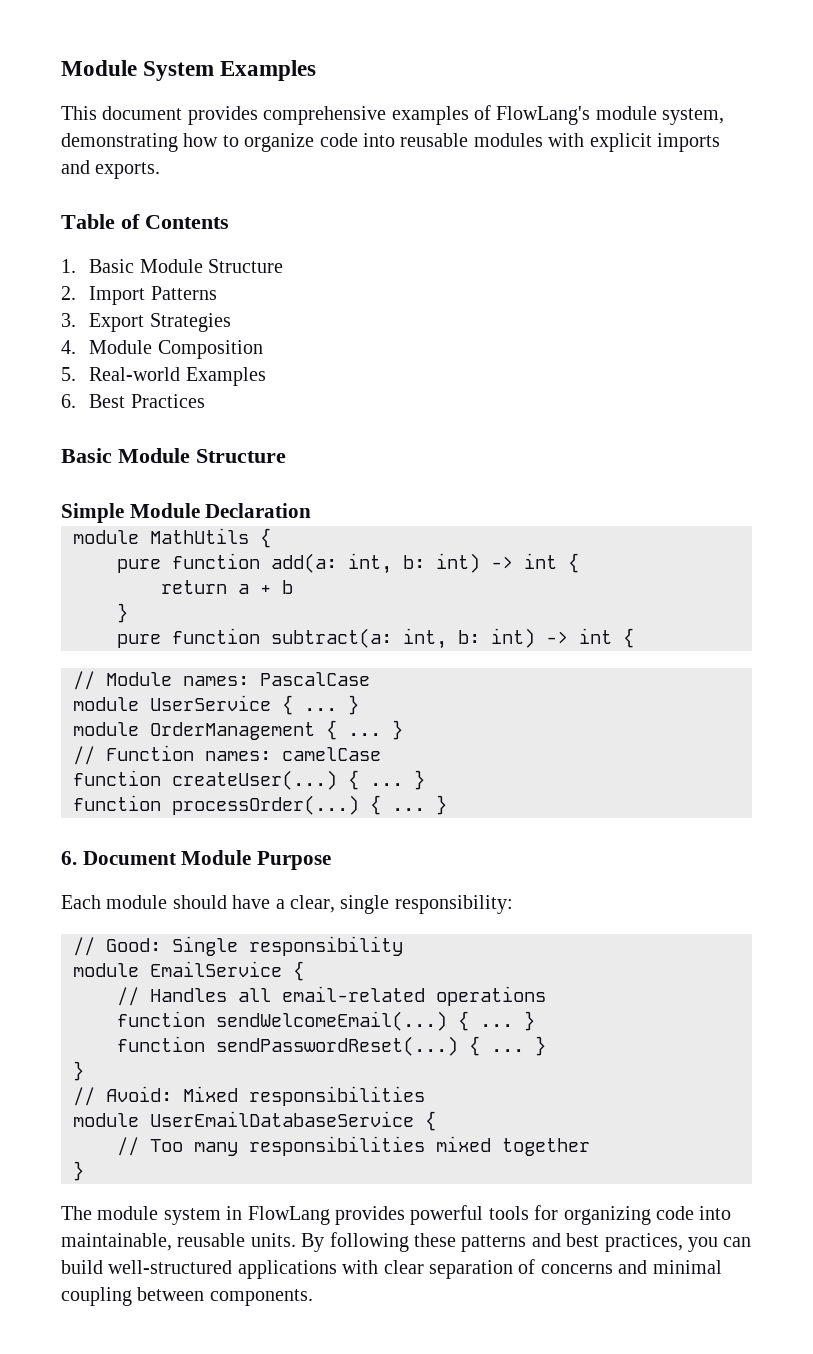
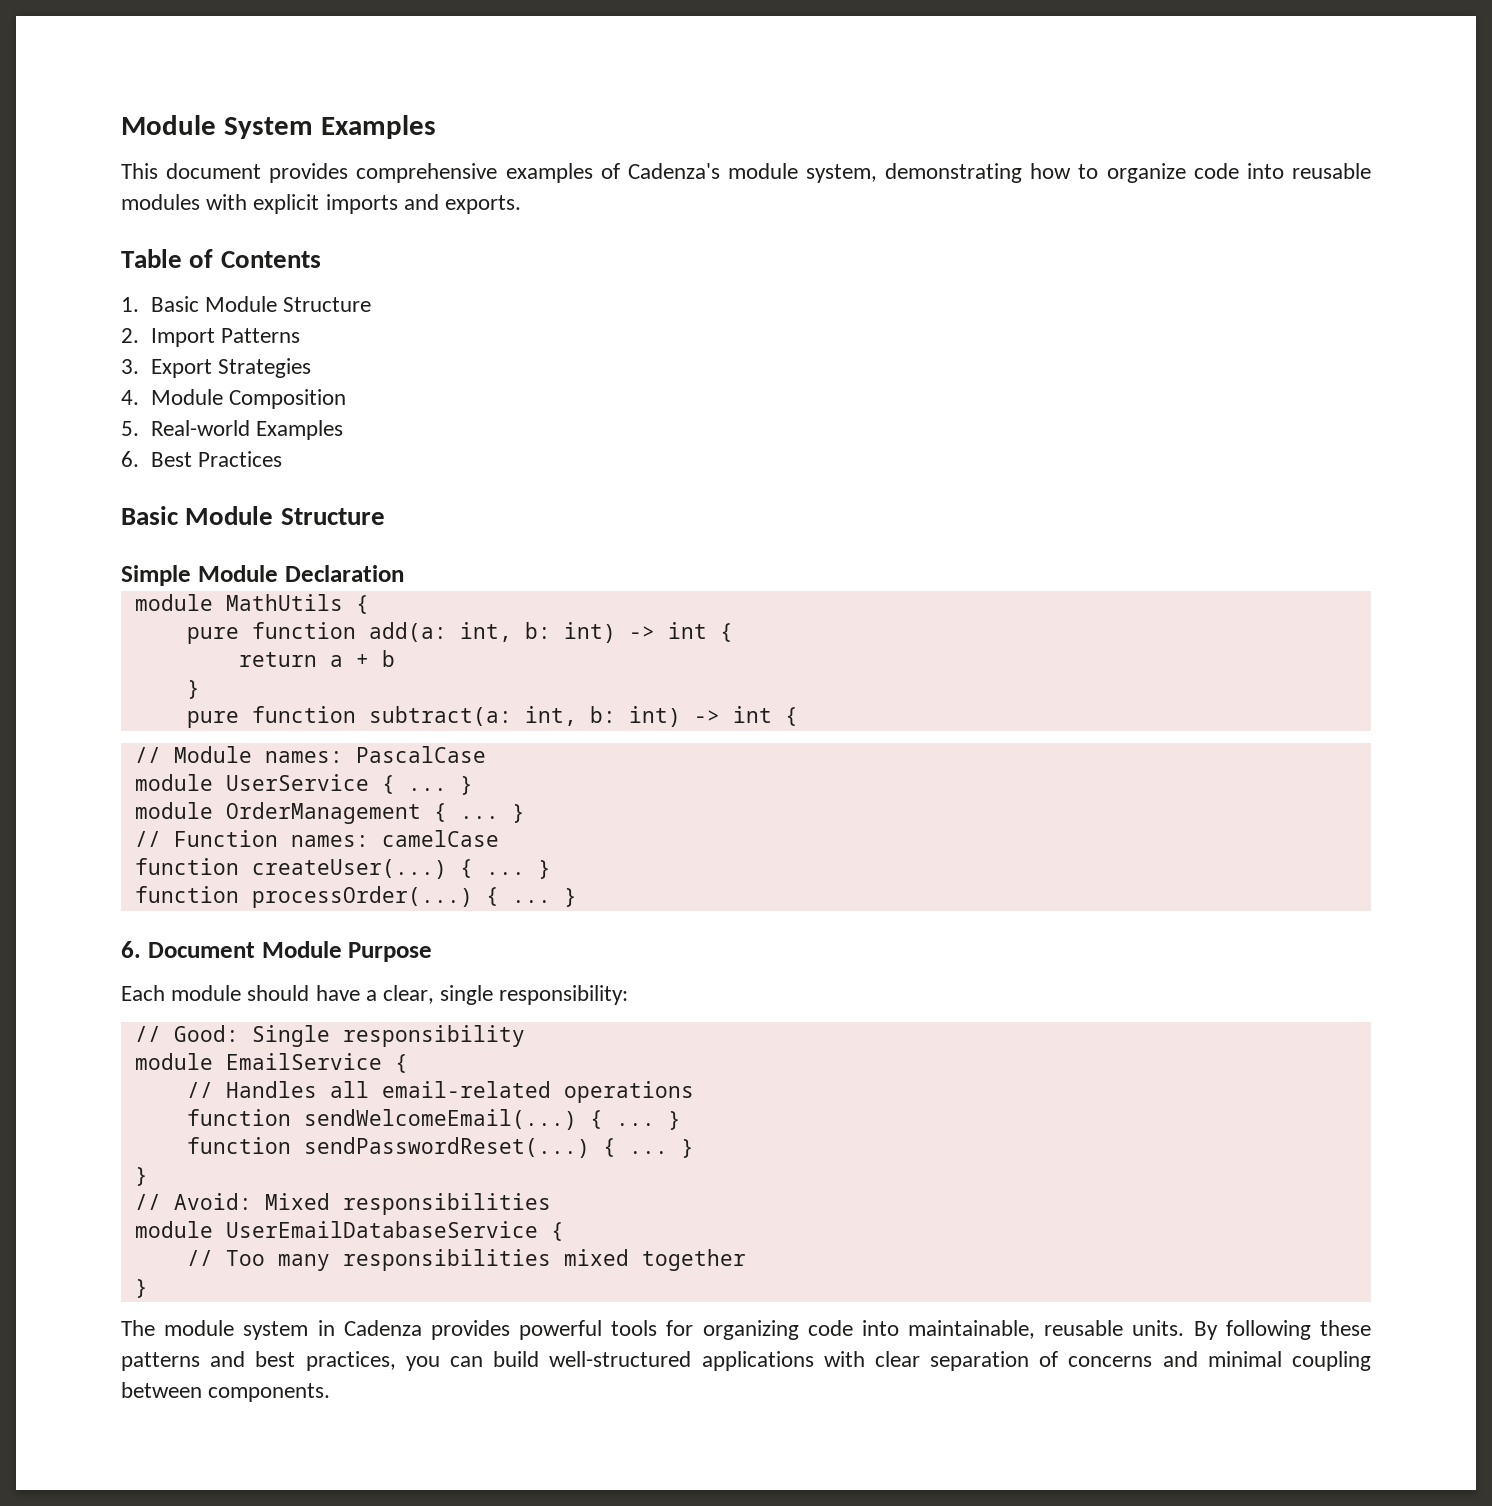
- This document provides comprehensive examples of FlowLang's module system, demonstrating how to organize code into reusable modules with explicit imports and exports.
+ This document provides comprehensive examples of Cadenza's module system, demonstrating how to organize code into reusable modules with explicit imports and exports.
- The module system in FlowLang provides powerful tools for organizing code into maintainable, reusable units.
+ The module system in Cadenza provides powerful tools for organizing code into maintainable, reusable units.

